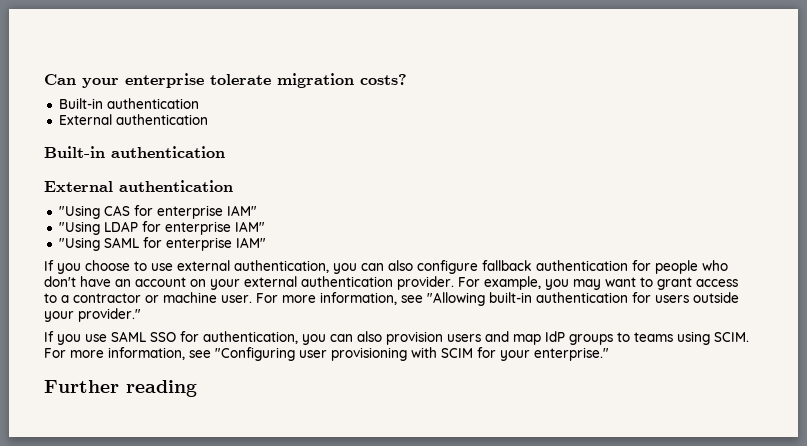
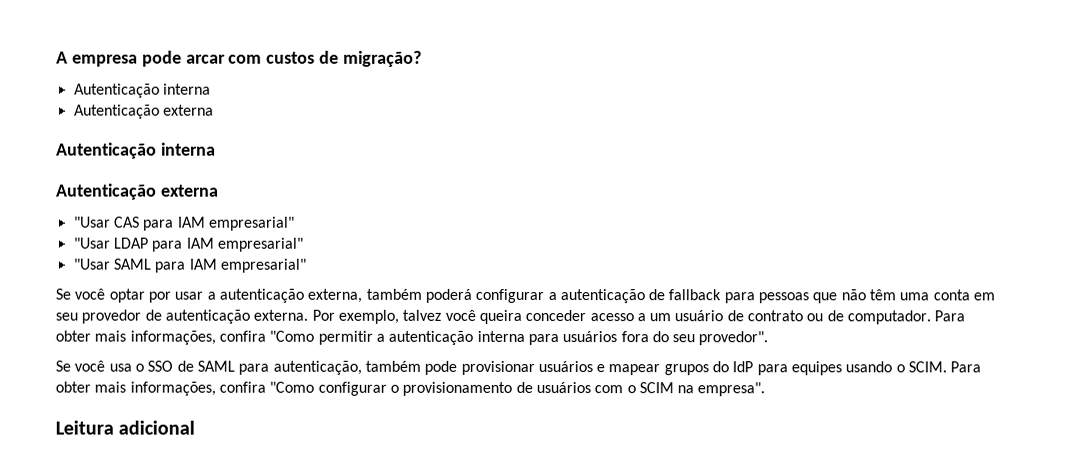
- Can your enterprise tolerate migration costs?
- Built-in authentication
- External authentication
- Built-in authentication
- External authentication
- "Using CAS for enterprise IAM"
- "Using LDAP for enterprise IAM"
- "Using SAML for enterprise IAM"
- If you choose to use external authentication, you can also configure fallback authentication for people who don't have an account on your external authentication provider. For example, you may want to grant access to a contractor or machine user. For more information, see "Allowing built-in authentication for users outside your provider."
- If you use SAML SSO for authentication, you can also provision users and map IdP groups to teams using SCIM. For more information, see "Configuring user provisioning with SCIM for your enterprise."
- Further reading
+ A empresa pode arcar com custos de migração?
+ Autenticação interna
+ Autenticação externa
+ Autenticação interna
+ Autenticação externa
+ "Usar CAS para IAM empresarial"
+ "Usar LDAP para IAM empresarial"
+ "Usar SAML para IAM empresarial"
+ Se você optar por usar a autenticação externa, também poderá configurar a autenticação de fallback para pessoas que não têm uma conta em seu provedor de autenticação externa. Por exemplo, talvez você queira conceder acesso a um usuário de contrato ou de computador. Para obter mais informações, confira "Como permitir a autenticação interna para usuários fora do seu provedor".
+ Se você usa o SSO de SAML para autenticação, também pode provisionar usuários e mapear grupos do IdP para equipes usando o SCIM. Para obter mais informações, confira "Como configurar o provisionamento de usuários com o SCIM na empresa".
+ Leitura adicional

